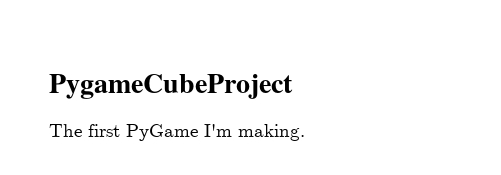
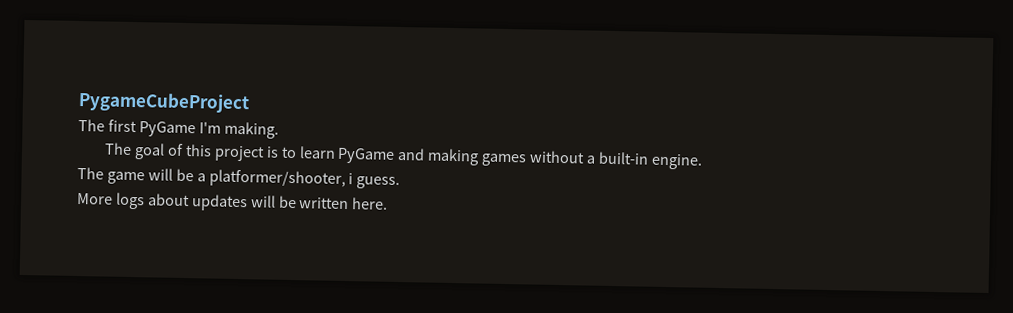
+ The goal of this project is to learn PyGame and making games without a built-in engine.
+ The game will be a platformer/shooter, i guess.
+ More logs about updates will be written here.

